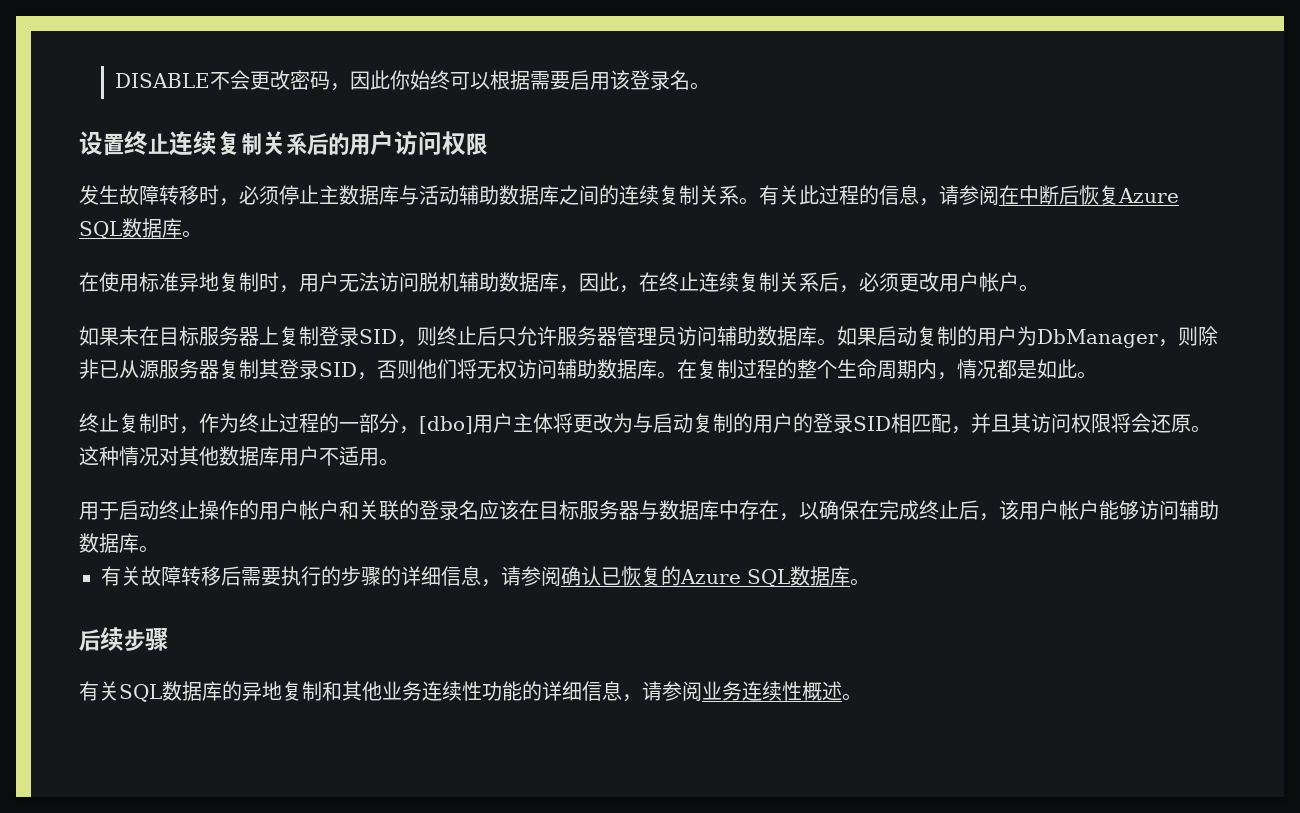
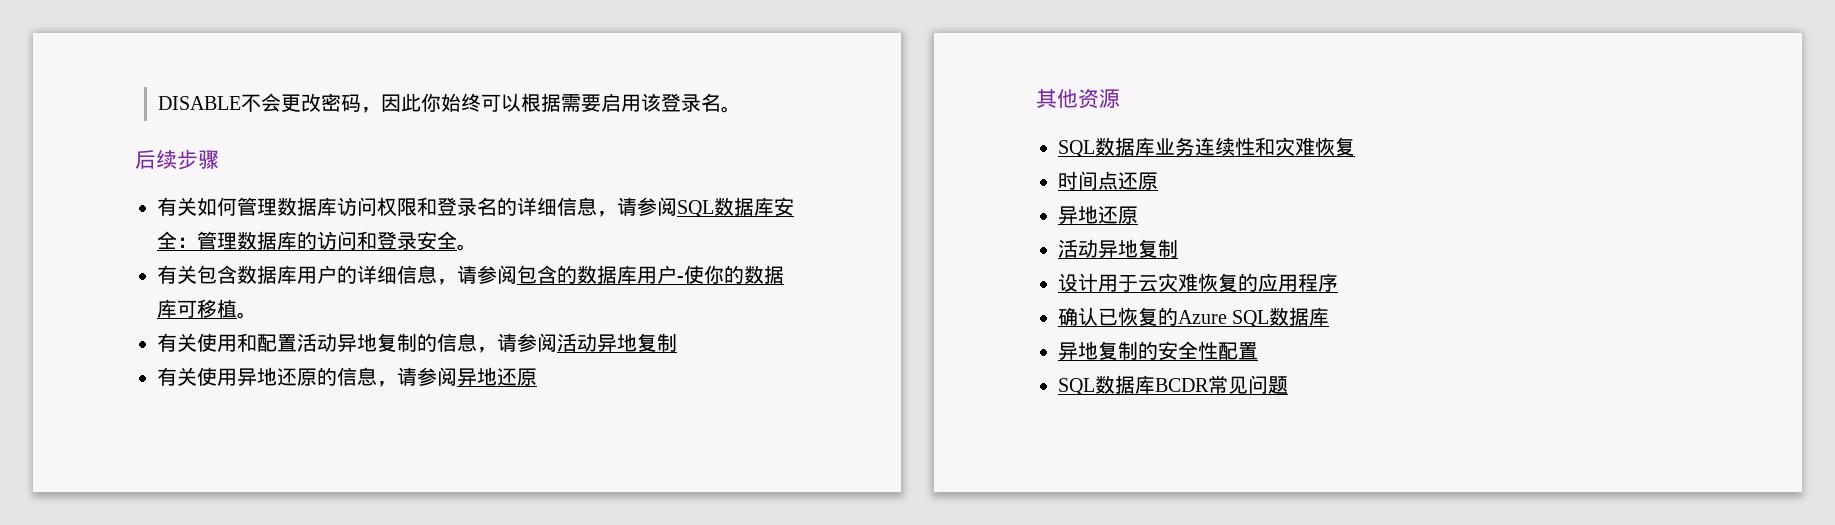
- 设置终止连续复制关系后的用户访问权限
- 发生故障转移时，必须停止主数据库与活动辅助数据库之间的连续复制关系。有关此过程的信息，请参阅在中断后恢复Azure SQL数据库。
- 在使用标准异地复制时，用户无法访问脱机辅助数据库，因此，在终止连续复制关系后，必须更改用户帐户。
- 如果未在目标服务器上复制登录SID，则终止后只允许服务器管理员访问辅助数据库。如果启动复制的用户为DbManager，则除非已从源服务器复制其登录SID，否则他们将无权访问辅助数据库。在复制过程的整个生命周期内，情况都是如此。
- 终止复制时，作为终止过程的一部分，[dbo]用户主体将更改为与启动复制的用户的登录SID相匹配，并且其访问权限将会还原。这种情况对其他数据库用户不适用。
- 用于启动终止操作的用户帐户和关联的登录名应该在目标服务器与数据库中存在，以确保在完成终止后，该用户帐户能够访问辅助数据库。
- 有关故障转移后需要执行的步骤的详细信息，请参阅确认已恢复的Azure SQL数据库。
  后续步骤
- 有关SQL数据库的异地复制和其他业务连续性功能的详细信息，请参阅业务连续性概述。
+ 有关如何管理数据库访问权限和登录名的详细信息，请参阅SQL数据库安全：管理数据库的访问和登录安全。
+ 有关包含数据库用户的详细信息，请参阅包含的数据库用户-使你的数据库可移植。
+ 有关使用和配置活动异地复制的信息，请参阅活动异地复制
+ 有关使用异地还原的信息，请参阅异地还原
+ 其他资源
+ SQL数据库业务连续性和灾难恢复
+ 时间点还原
+ 异地还原
+ 活动异地复制
+ 设计用于云灾难恢复的应用程序
+ 确认已恢复的Azure SQL数据库
+ 异地复制的安全性配置
+ SQL数据库BCDR常见问题

